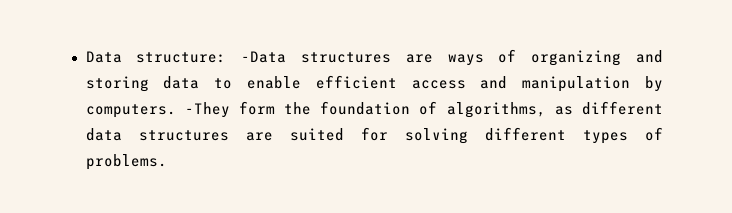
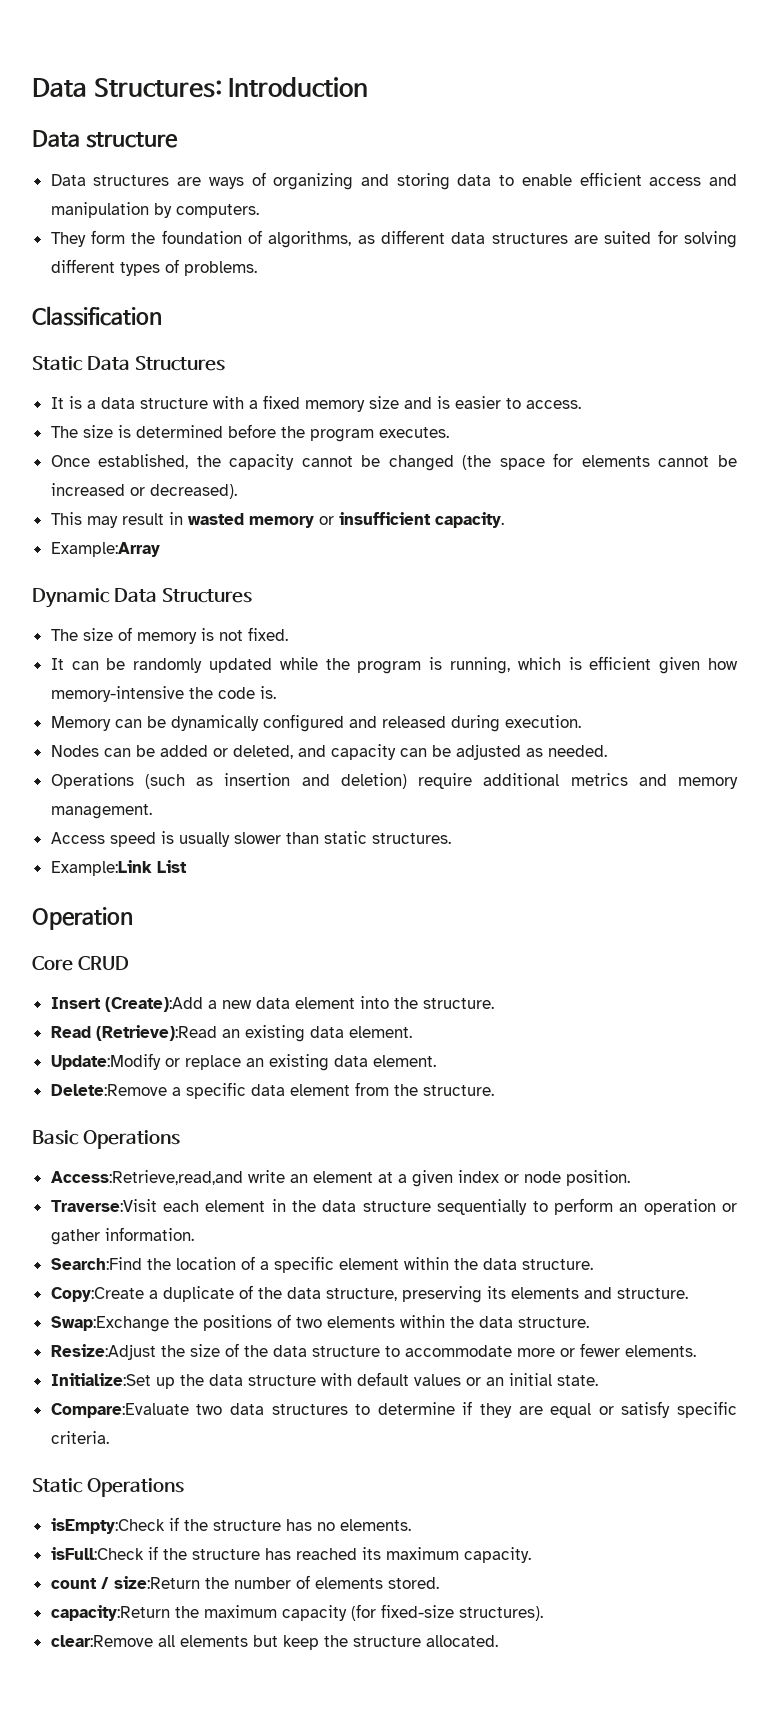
- Data structure: -Data structures are ways of organizing and storing data to enable efficient access and manipulation by computers. -They form the foundation of algorithms, as different data structures are suited for solving different types of problems.
+ Data Structures: Introduction
+ Data structure
+ Data structures are ways of organizing and storing data to enable efficient access and manipulation by computers.
+ They form the foundation of algorithms, as different data structures are suited for solving different types of problems.
+ Classification
+ Static Data Structures
+ It is a data structure with a fixed memory size and is easier to access.
+ The size is determined before the program executes.
+ Once established, the capacity cannot be changed (the space for elements cannot be increased or decreased).
+ This may result in wasted memory or insufficient capacity.
+ Example:Array
+ Dynamic Data Structures
+ The size of memory is not fixed.
+ It can be randomly updated while the program is running, which is efficient given how memory-intensive the code is.
+ Memory can be dynamically configured and released during execution.
+ Nodes can be added or deleted, and capacity can be adjusted as needed.
+ Operations (such as insertion and deletion) require additional metrics and memory management.
+ Access speed is usually slower than static structures.
+ Example:Link List
+ Operation
+ Core CRUD
+ Insert (Create):Add a new data element into the structure.
+ Read (Retrieve):Read an existing data element.
+ Update:Modify or replace an existing data element.
+ Delete:Remove a specific data element from the structure.
+ Basic Operations
+ Access:Retrieve,read,and write an element at a given index or node position.
+ Traverse:Visit each element in the data structure sequentially to perform an operation or gather information.
+ Search:Find the location of a specific element within the data structure.
+ Copy:Create a duplicate of the data structure, preserving its elements and structure.
+ Swap:Exchange the positions of two elements within the data structure.
+ Resize:Adjust the size of the data structure to accommodate more or fewer elements.
+ Initialize:Set up the data structure with default values or an initial state.
+ Compare:Evaluate two data structures to determine if they are equal or satisfy specific criteria.
+ Static Operations
+ isEmpty:Check if the structure has no elements.
+ isFull:Check if the structure has reached its maximum capacity.
+ count / size:Return the number of elements stored.
+ capacity:Return the maximum capacity (for fixed-size structures).
+ clear:Remove all elements but keep the structure allocated.

